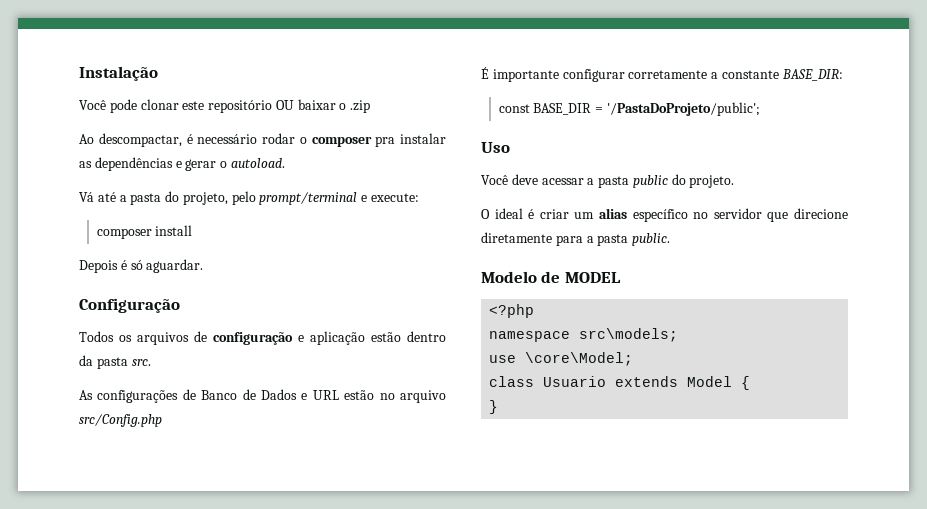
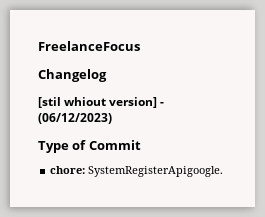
- Instalação
- Você pode clonar este repositório OU baixar o .zip
- Ao descompactar, é necessário rodar o composer pra instalar as dependências e gerar o autoload.
- Vá até a pasta do projeto, pelo prompt/terminal e execute:
- composer install
- Depois é só aguardar.
- Configuração
- Todos os arquivos de configuração e aplicação estão dentro da pasta src.
- As configurações de Banco de Dados e URL estão no arquivo src/Config.php
- É importante configurar corretamente a constante BASE_DIR:
- const BASE_DIR = '/PastaDoProjeto/public';
- Uso
- Você deve acessar a pasta public do projeto.
- O ideal é criar um alias específico no servidor que direcione diretamente para a pasta public.
- Modelo de MODEL
- <?php
- namespace src\models;
- use \core\Model;
- class Usuario extends Model {
- }
+ FreelanceFocus
+ Changelog
+ [stil whiout version] - (06/12/2023)
+ Type of Commit
+ chore: SystemRegisterApigoogle.

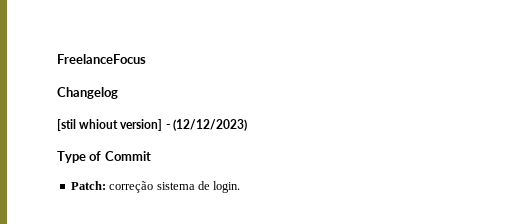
- [stil whiout version] - (06/12/2023)
+ [stil whiout version] - (12/12/2023)
- chore: SystemRegisterApigoogle.
+ Patch: correção sistema de login.

